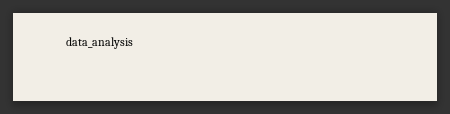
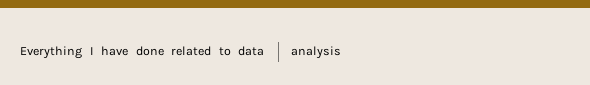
- data_analysis
+ Everything I have done related to data analysis

